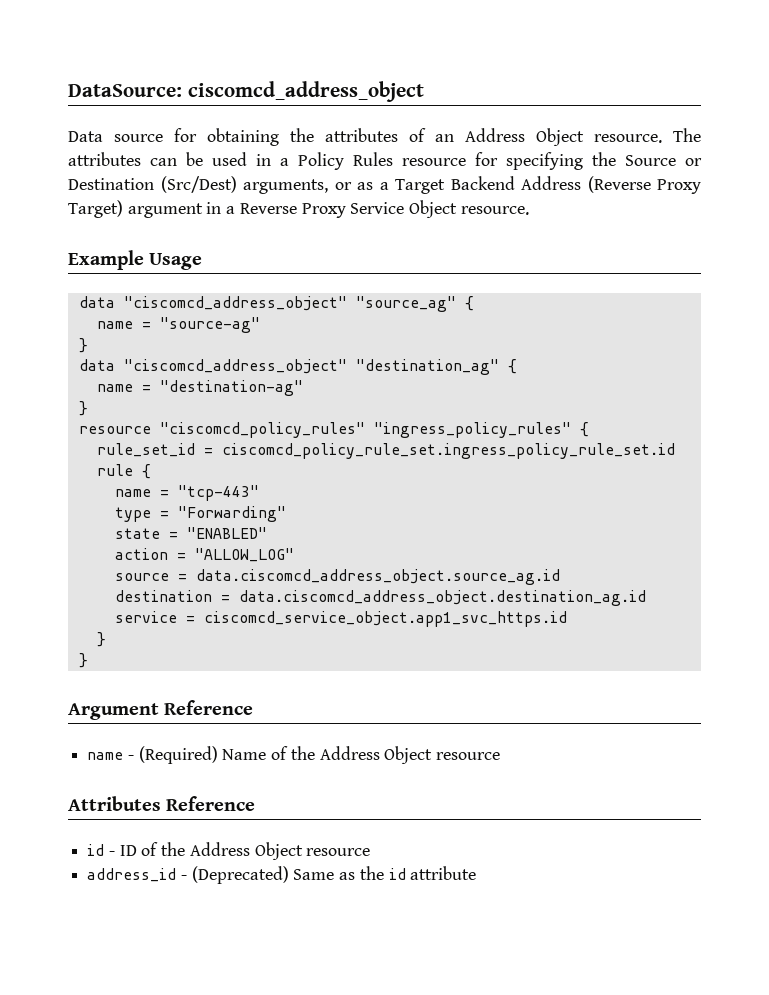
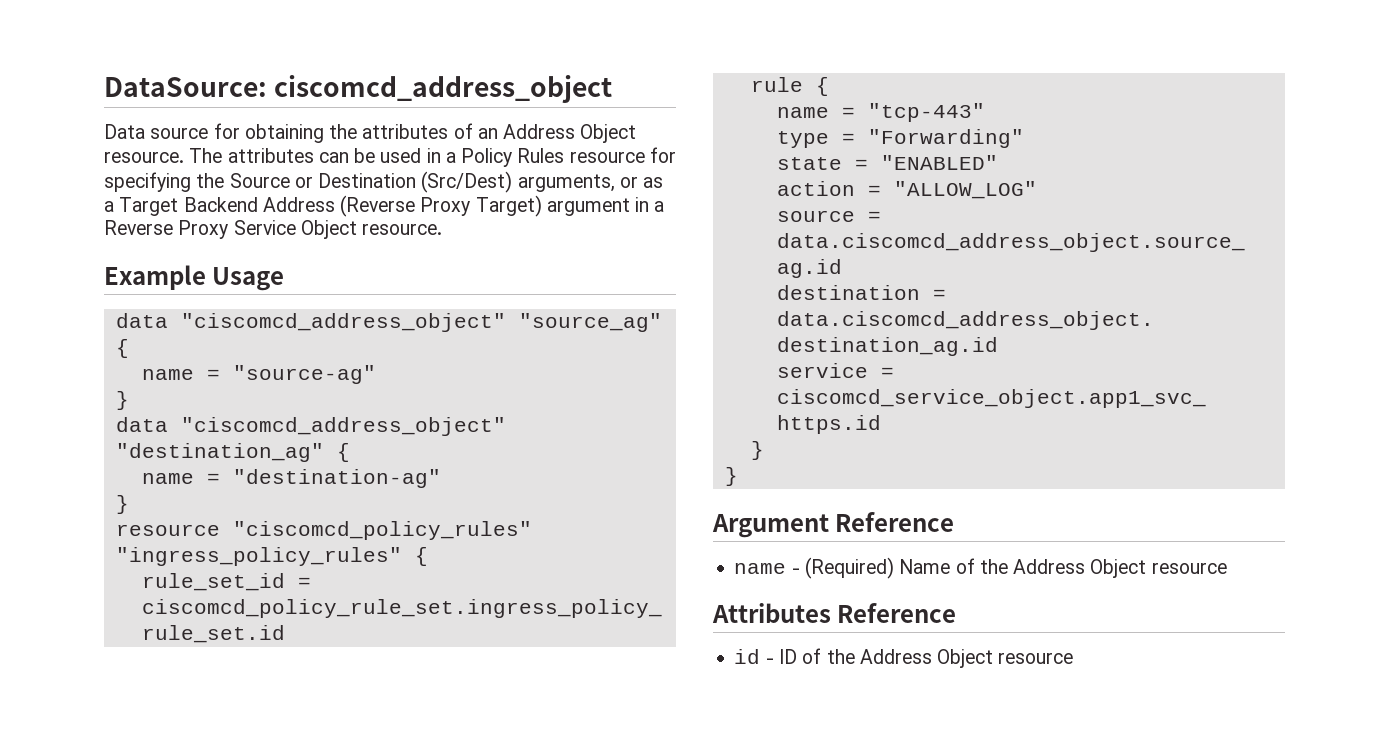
- address_id - (Deprecated) Same as the id attribute

